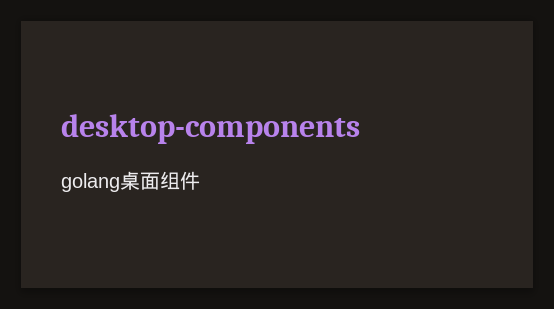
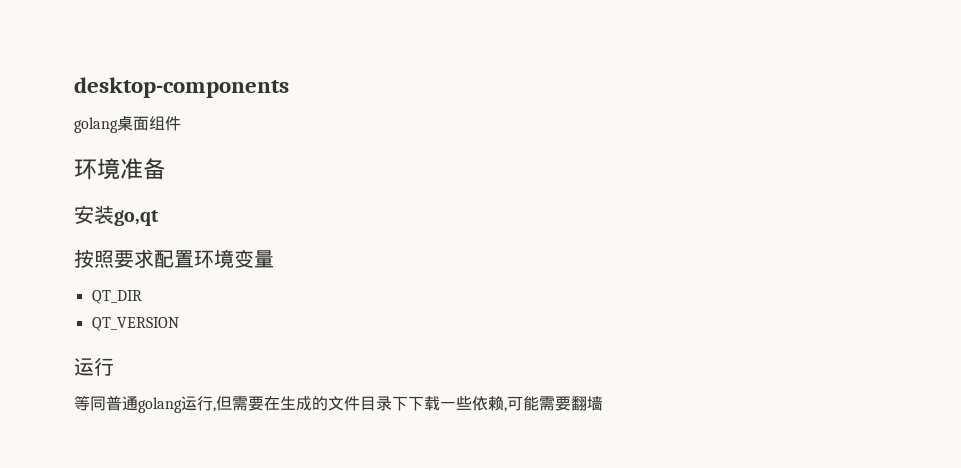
+ 环境准备
+ 安装go,qt
+ 按照要求配置环境变量
+ QT_DIR
+ QT_VERSION
+ 运行
+ 等同普通golang运行,但需要在生成的文件目录下下载一些依赖,可能需要翻墙

